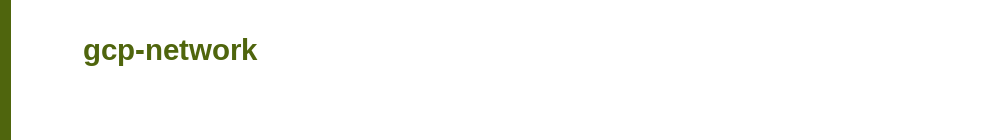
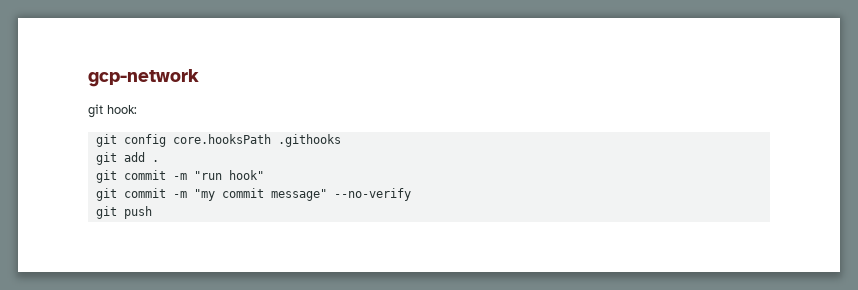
+ git hook:
+ git config core.hooksPath .githooks
+ git add .
+ git commit -m "run hook"
+ git commit -m "my commit message" --no-verify
+ git push

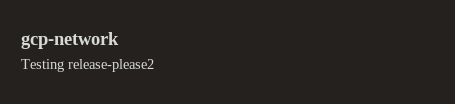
- git hook:
- git config core.hooksPath .githooks
- git add .
- git commit -m "run hook"
- git commit -m "my commit message" --no-verify
- git push
+ Testing release-please2

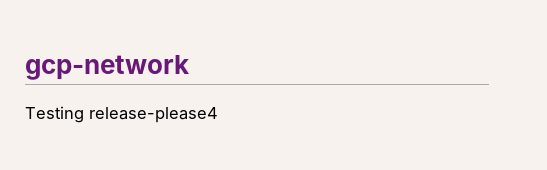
- Testing release-please2
+ Testing release-please4

